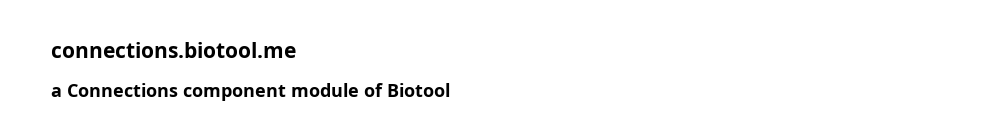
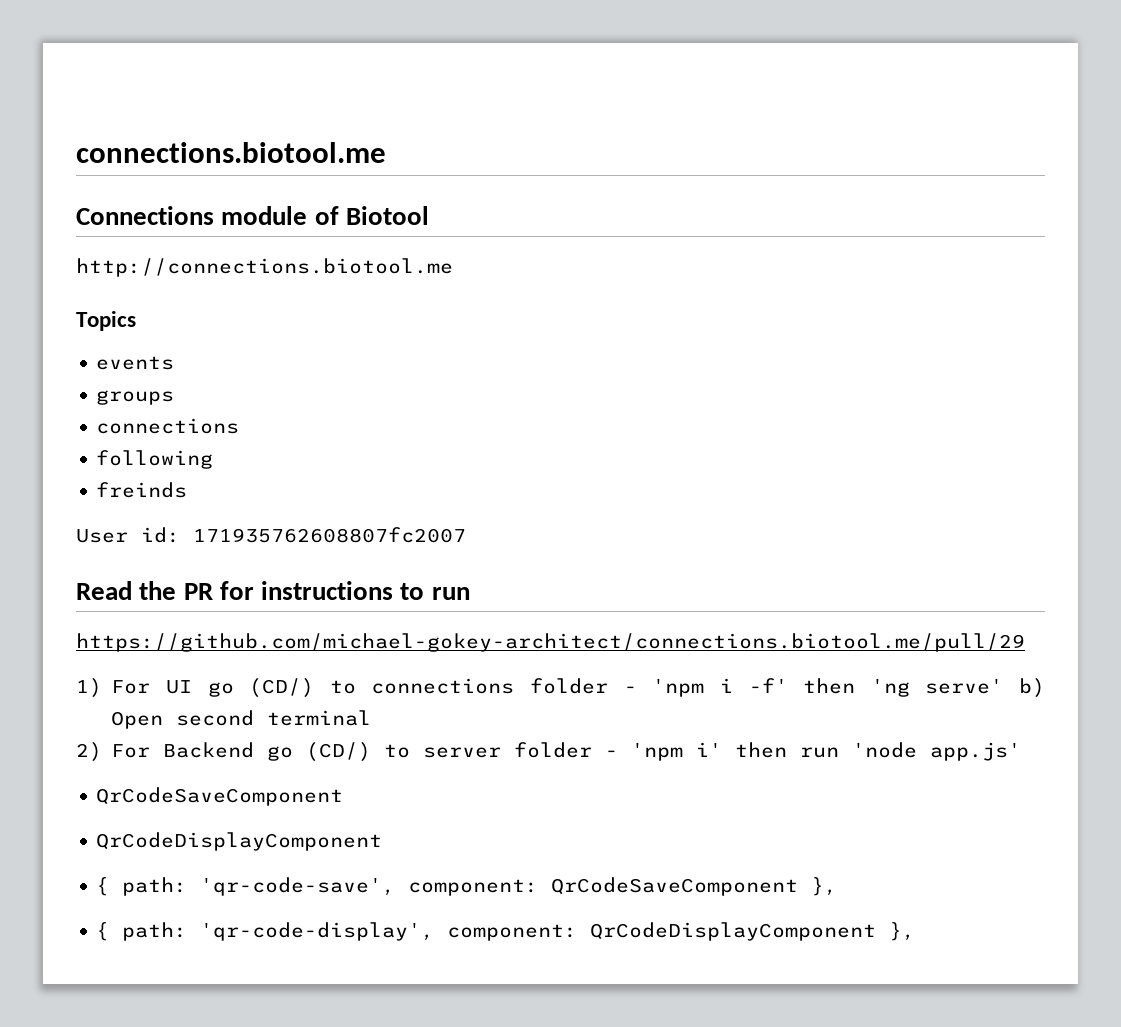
- a Connections component module of Biotool
+ Connections module of Biotool
+ http://connections.biotool.me
+ Topics
+ events
+ groups
+ connections
+ following
+ freinds
+ User id: 171935762608807fc2007
+ Read the PR for instructions to run
+ https://github.com/michael-gokey-architect/connections.biotool.me/pull/29
+ 1) For UI go (CD/) to connections folder - 'npm i -f' then 'ng serve' b) Open second terminal
+ 2) For Backend go (CD/) to server folder - 'npm i' then run 'node app.js'
+ QrCodeSaveComponent
+ QrCodeDisplayComponent
+ { path: 'qr-code-save', component: QrCodeSaveComponent },
+ { path: 'qr-code-display', component: QrCodeDisplayComponent },

